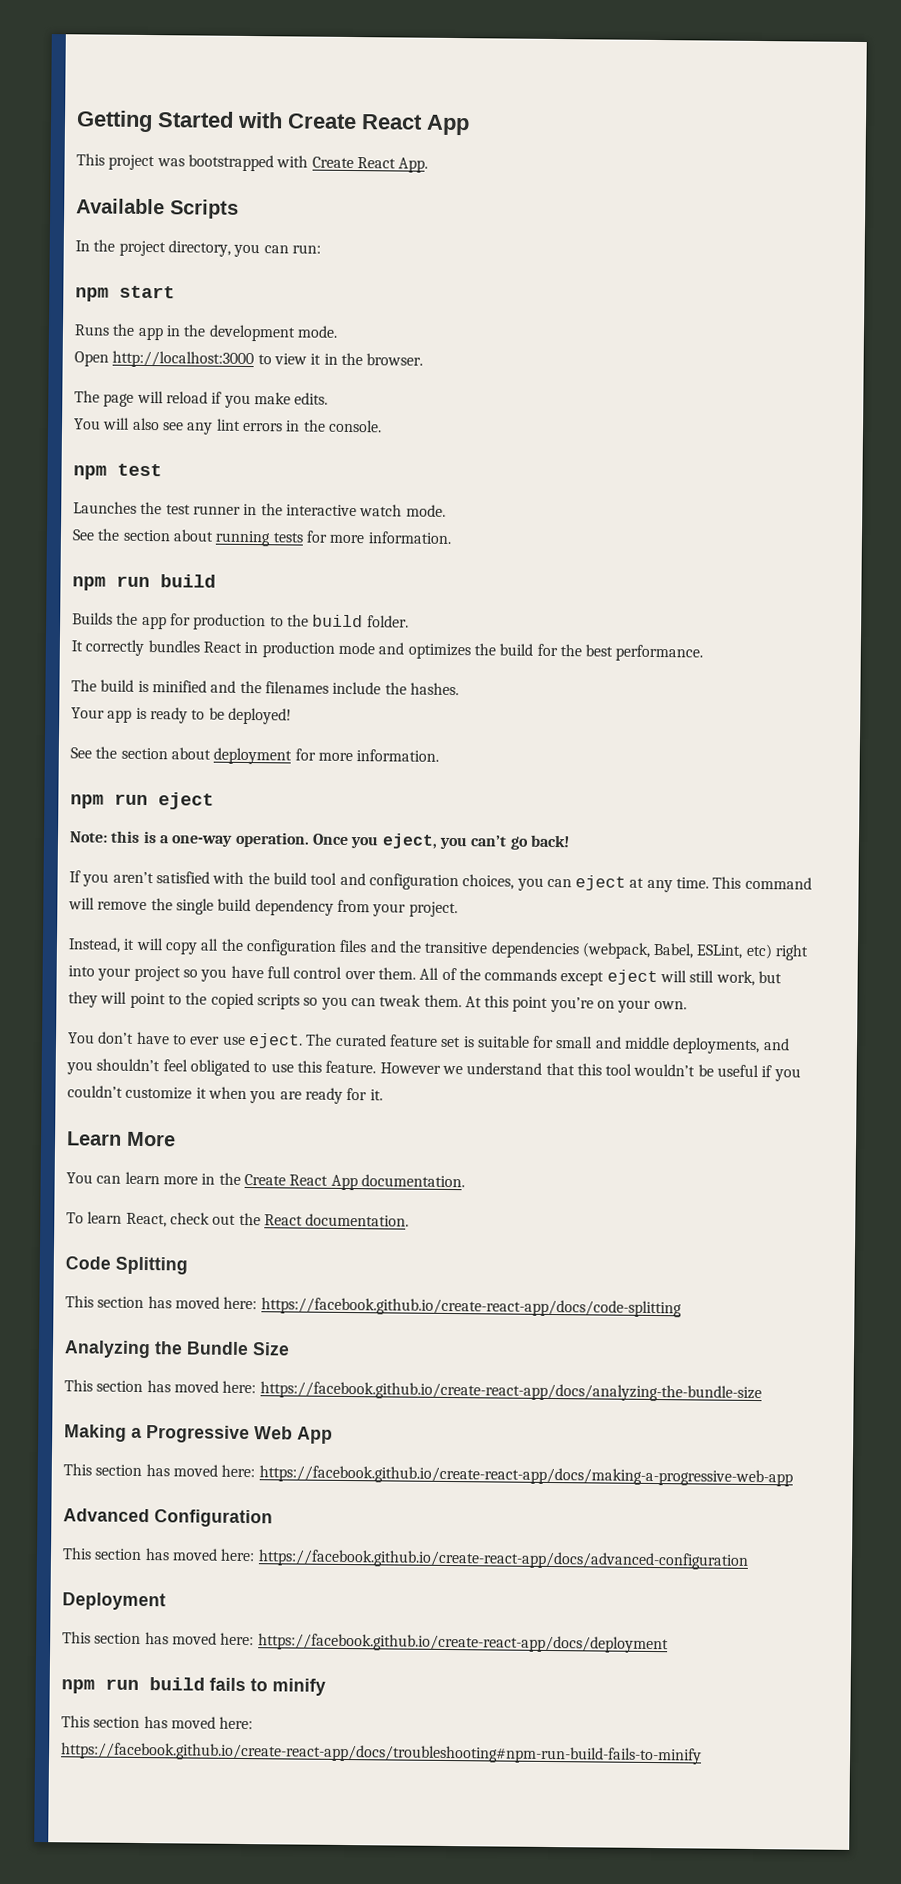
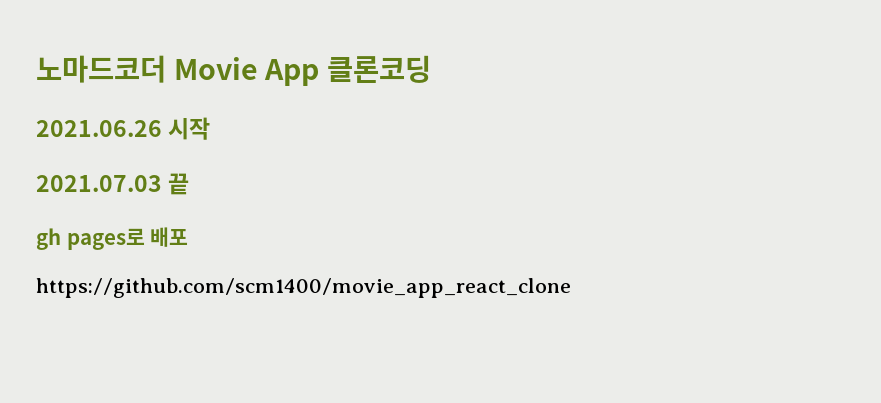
- Getting Started with Create React App
- This project was bootstrapped with Create React App.
- Available Scripts
- In the project directory, you can run:
- npm start
- Runs the app in the development mode.
- Open http://localhost:3000 to view it in the browser.
- The page will reload if you make edits.
- You will also see any lint errors in the console.
- npm test
- Launches the test runner in the interactive watch mode.
- See the section about running tests for more information.
- npm run build
- Builds the app for production to the build folder.
- It correctly bundles React in production mode and optimizes the build for the best performance.
- The build is minified and the filenames include the hashes.
- Your app is ready to be deployed!
- See the section about deployment for more information.
- npm run eject
- Note: this is a one-way operation. Once you eject, you can’t go back!
- If you aren’t satisfied with the build tool and configuration choices, you can eject at any time. This command will remove the single build dependency from your project.
- Instead, it will copy all the configuration files and the transitive dependencies (webpack, Babel, ESLint, etc) right into your project so you have full control over them. All of the commands except eject will still work, but they will point to the copied scripts so you can tweak them. At this point you’re on your own.
- You don’t have to ever use eject. The curated feature set is suitable for small and middle deployments, and you shouldn’t feel obligated to use this feature. However we understand that this tool wouldn’t be useful if you couldn’t customize it when you are ready for it.
- Learn More
- You can learn more in the Create React App documentation.
- To learn React, check out the React documentation.
- Code Splitting
- This section has moved here: https://facebook.github.io/create-react-app/docs/code-splitting
- Analyzing the Bundle Size
- This section has moved here: https://facebook.github.io/create-react-app/docs/analyzing-the-bundle-size
- Making a Progressive Web App
- This section has moved here: https://facebook.github.io/create-react-app/docs/making-a-progressive-web-app
- Advanced Configuration
- This section has moved here: https://facebook.github.io/create-react-app/docs/advanced-configuration
- Deployment
- This section has moved here: https://facebook.github.io/create-react-app/docs/deployment
- npm run build fails to minify
- This section has moved here: https://facebook.github.io/create-react-app/docs/troubleshooting#npm-run-build-fails-to-minify
+ 노마드코더 Movie App 클론코딩
+ 2021.06.26 시작
+ 2021.07.03 끝
+ gh pages로 배포
+ https://github.com/scm1400/movie_app_react_clone

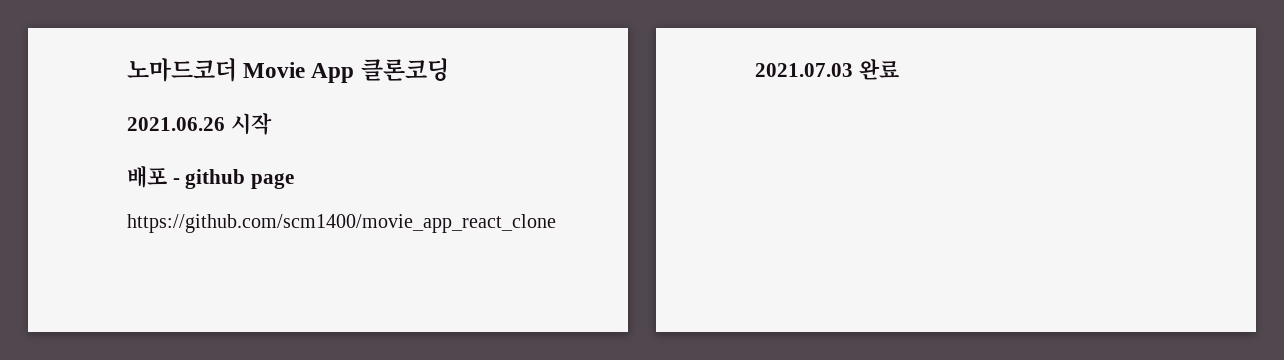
- 2021.07.03 끝
- gh pages로 배포
+ 배포 - github page
+ 2021.07.03 완료

